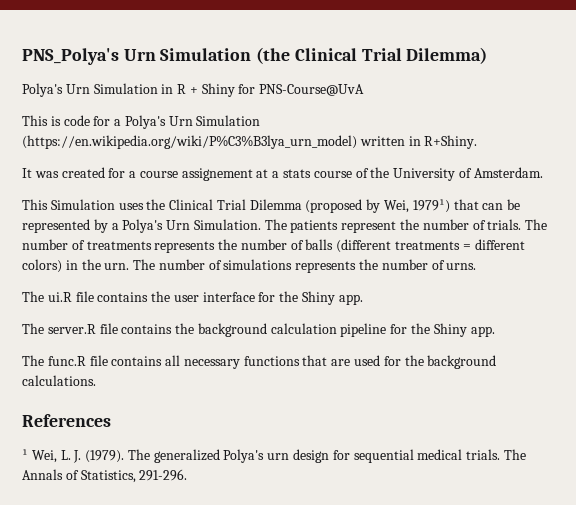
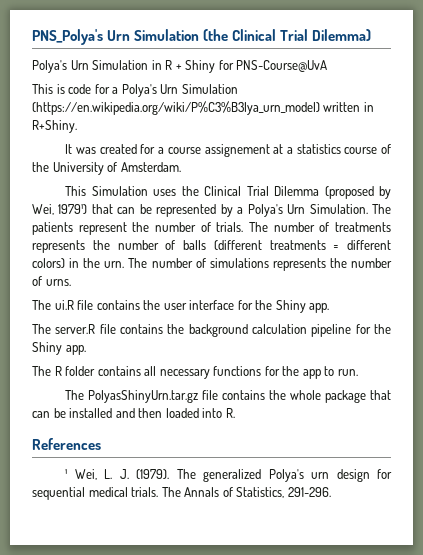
- It was created for a course assignement at a stats course of the University of Amsterdam.
+ It was created for a course assignement at a statistics course of the University of Amsterdam.
- The func.R file contains all necessary functions that are used for the background calculations.
+ The R folder contains all necessary functions for the app to run.
+ The PolyasShinyUrn.tar.gz file contains the whole package that can be installed and then loaded into R.

